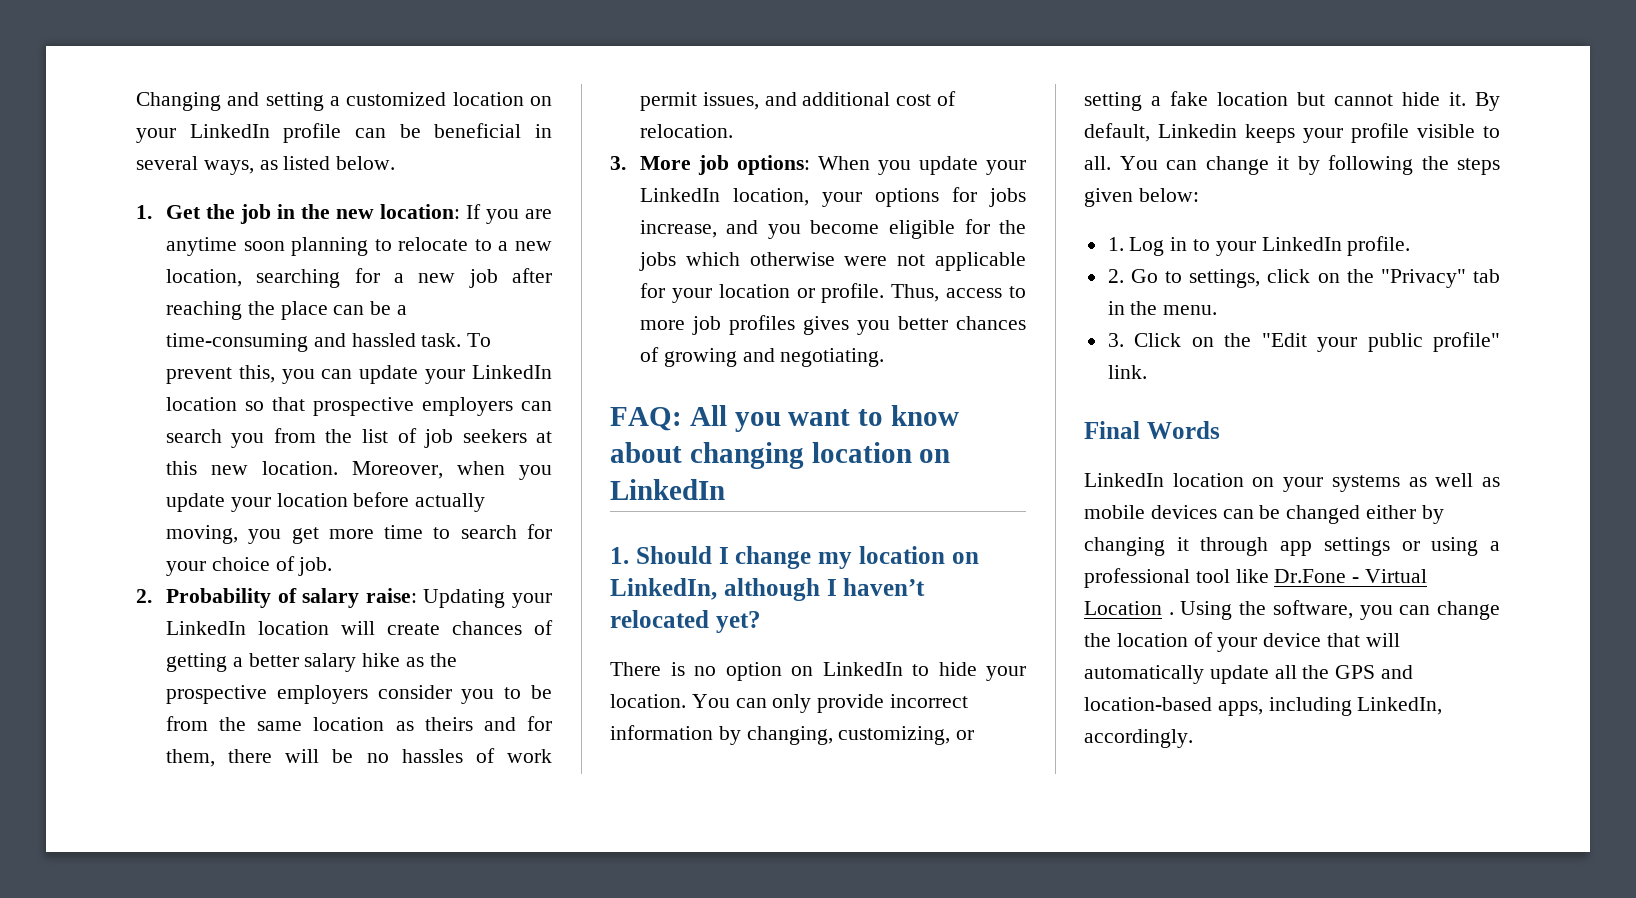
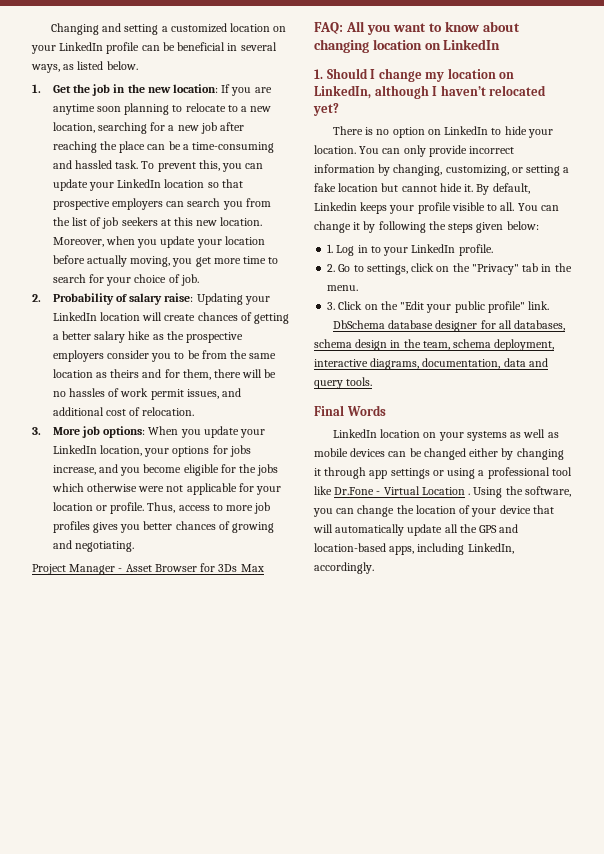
+ Project Manager - Asset Browser for 3Ds Max
+ DbSchema database designer for all databases, schema design in the team, schema deployment, interactive diagrams, documentation, data and query tools.

